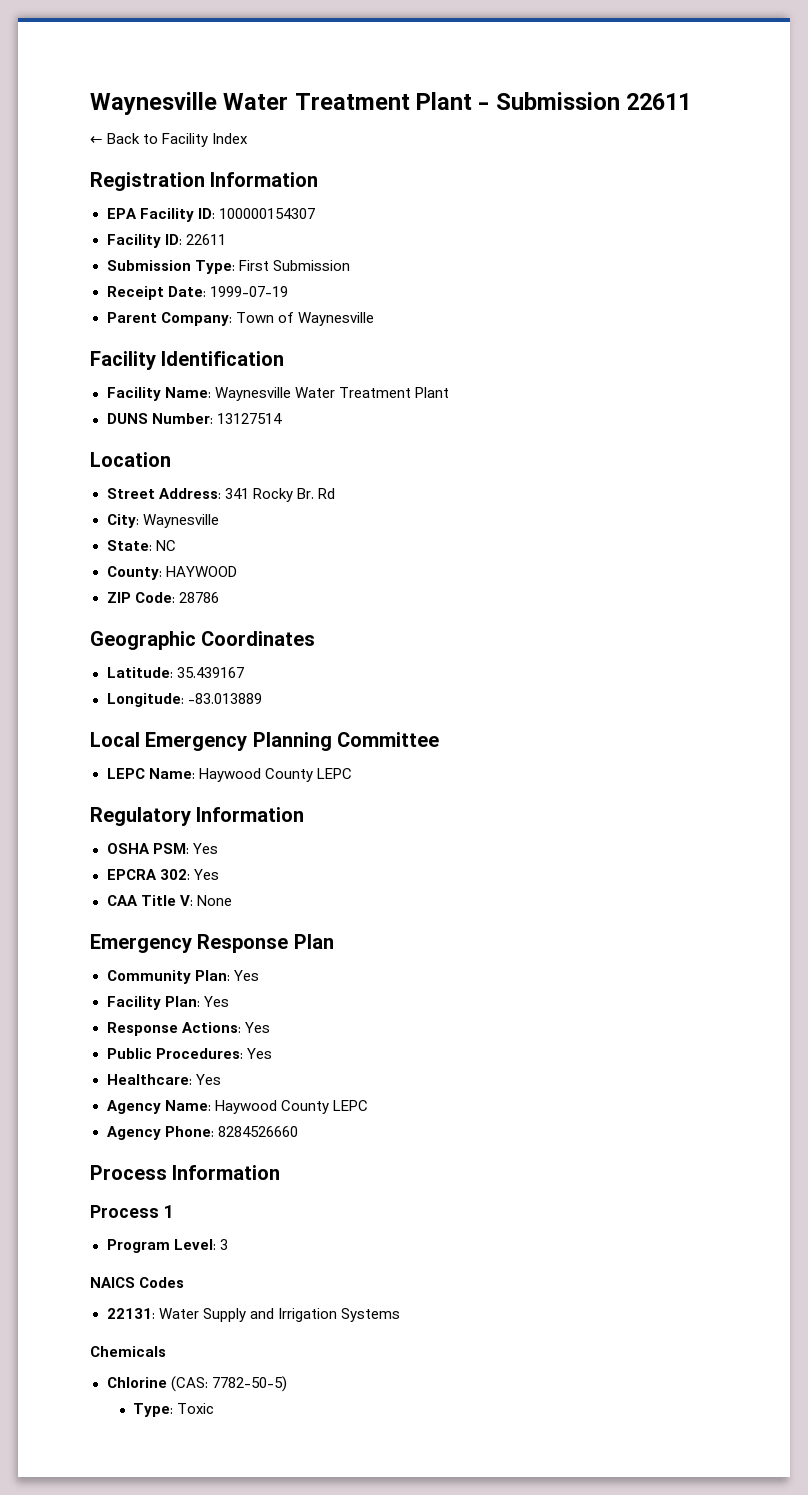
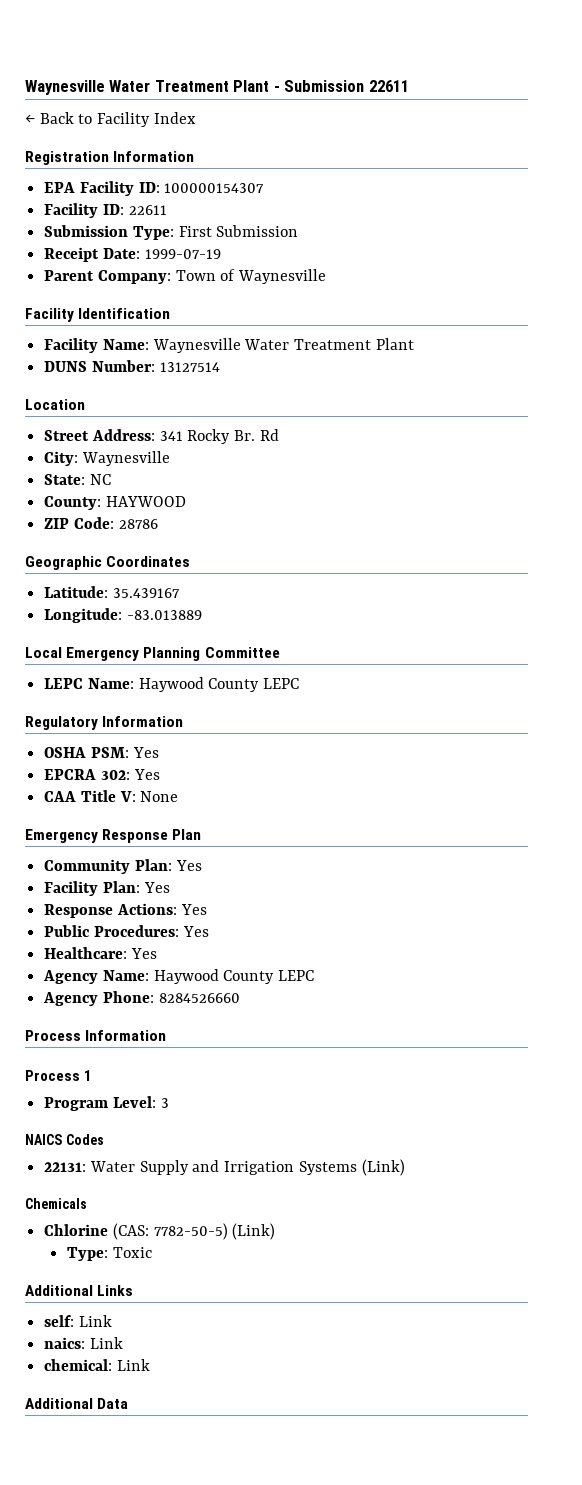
- 22131: Water Supply and Irrigation Systems
+ 22131: Water Supply and Irrigation Systems (Link)
- Chlorine (CAS: 7782-50-5)
+ Chlorine (CAS: 7782-50-5) (Link)
+ Additional Links
+ self: Link
+ naics: Link
+ chemical: Link
+ Additional Data

